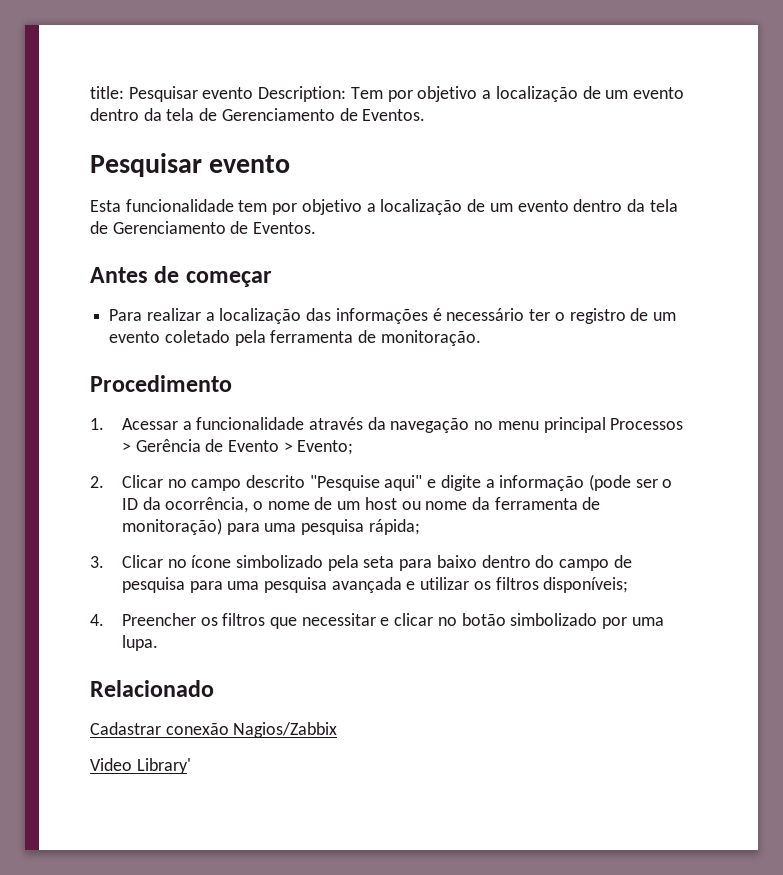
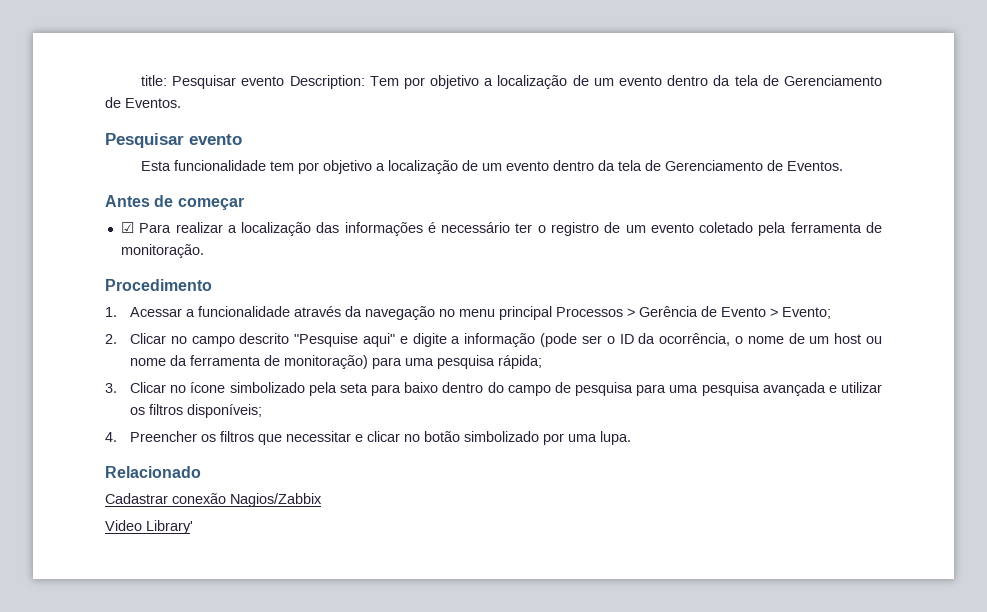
- Para realizar a localização das informações é necessário ter o registro de um evento coletado pela ferramenta de monitoração.
+ ☑ Para realizar a localização das informações é necessário ter o registro de um evento coletado pela ferramenta de monitoração.

